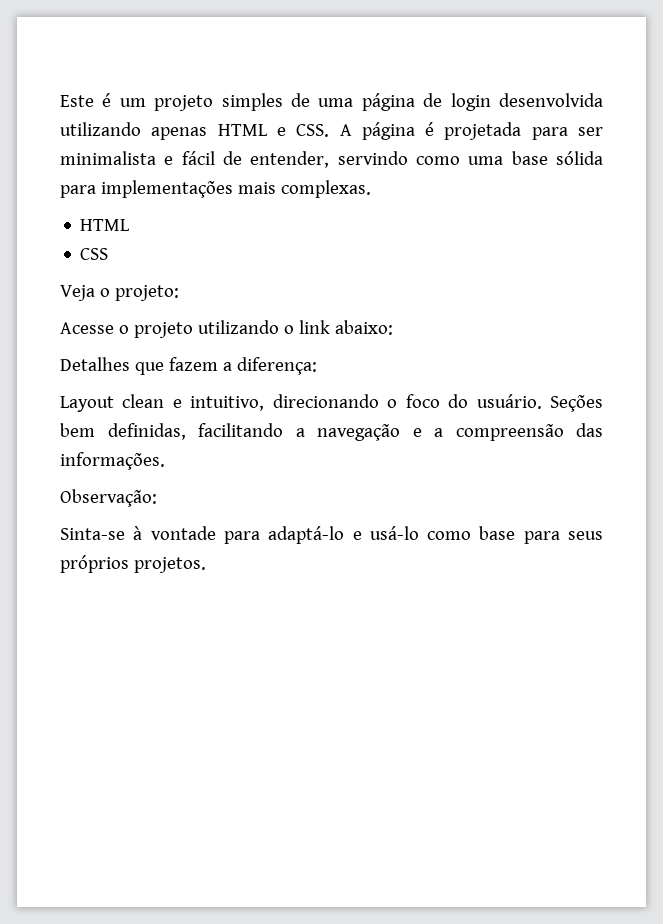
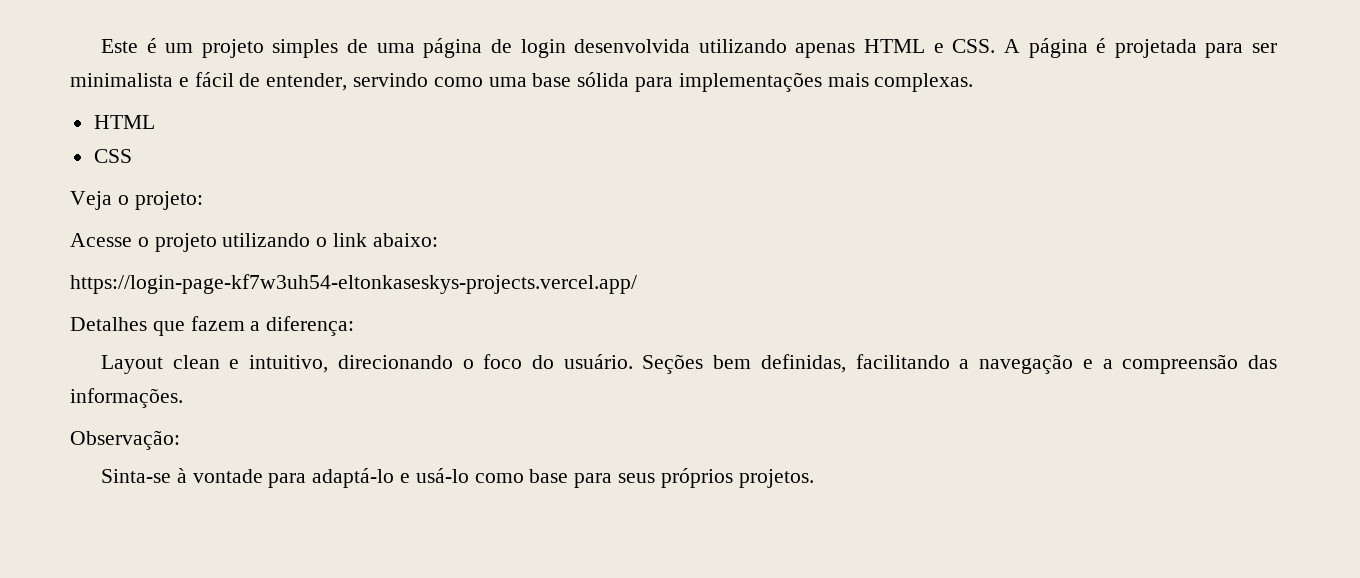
+ https://login-page-kf7w3uh54-eltonkaseskys-projects.vercel.app/

